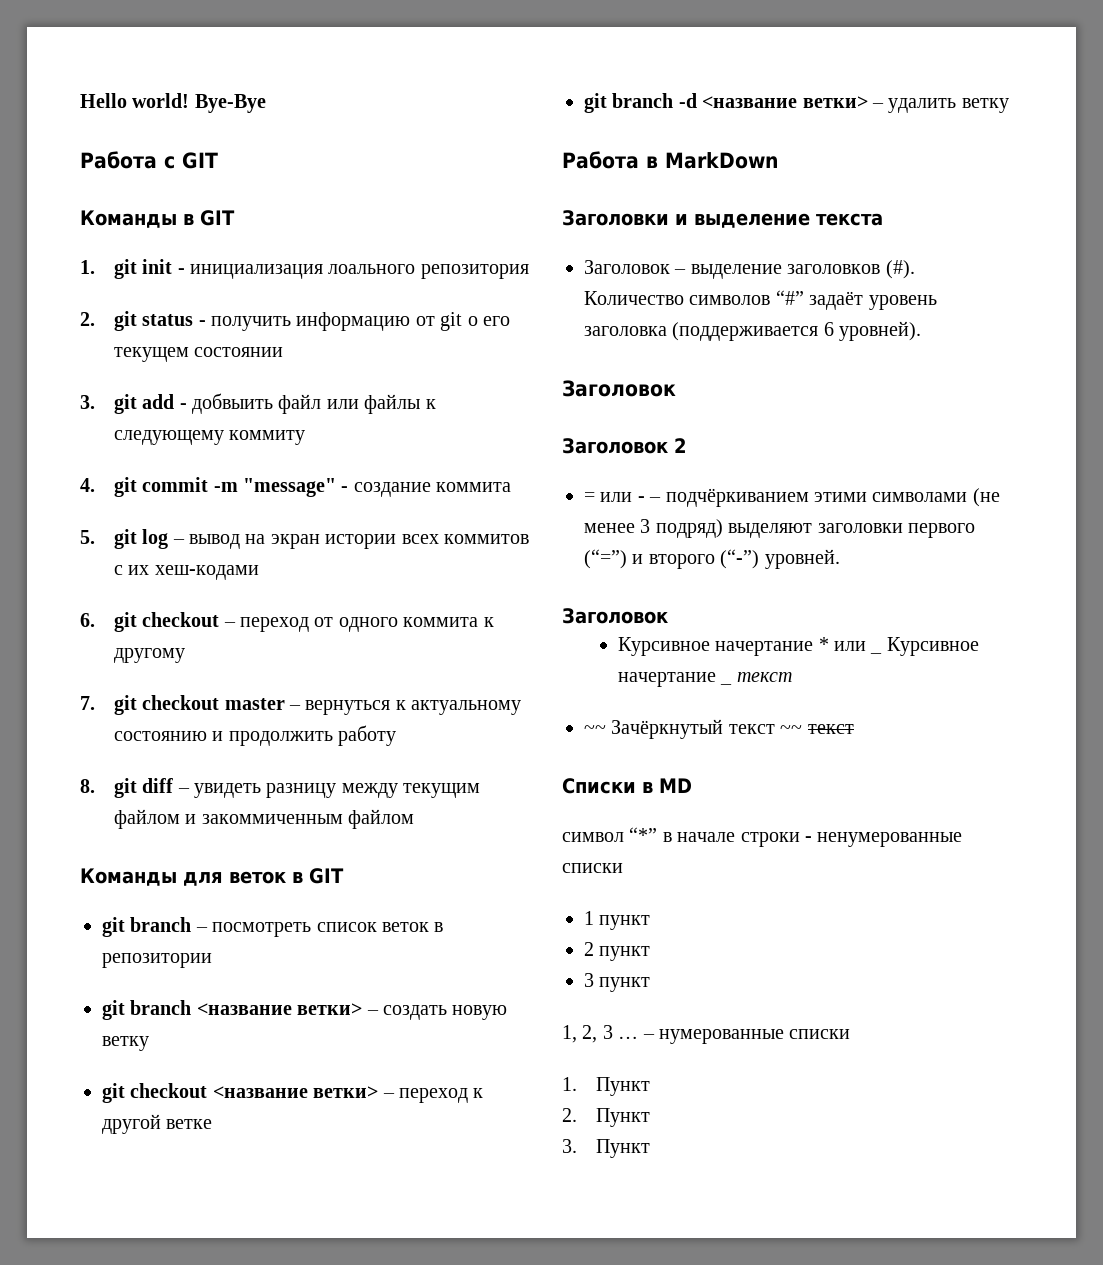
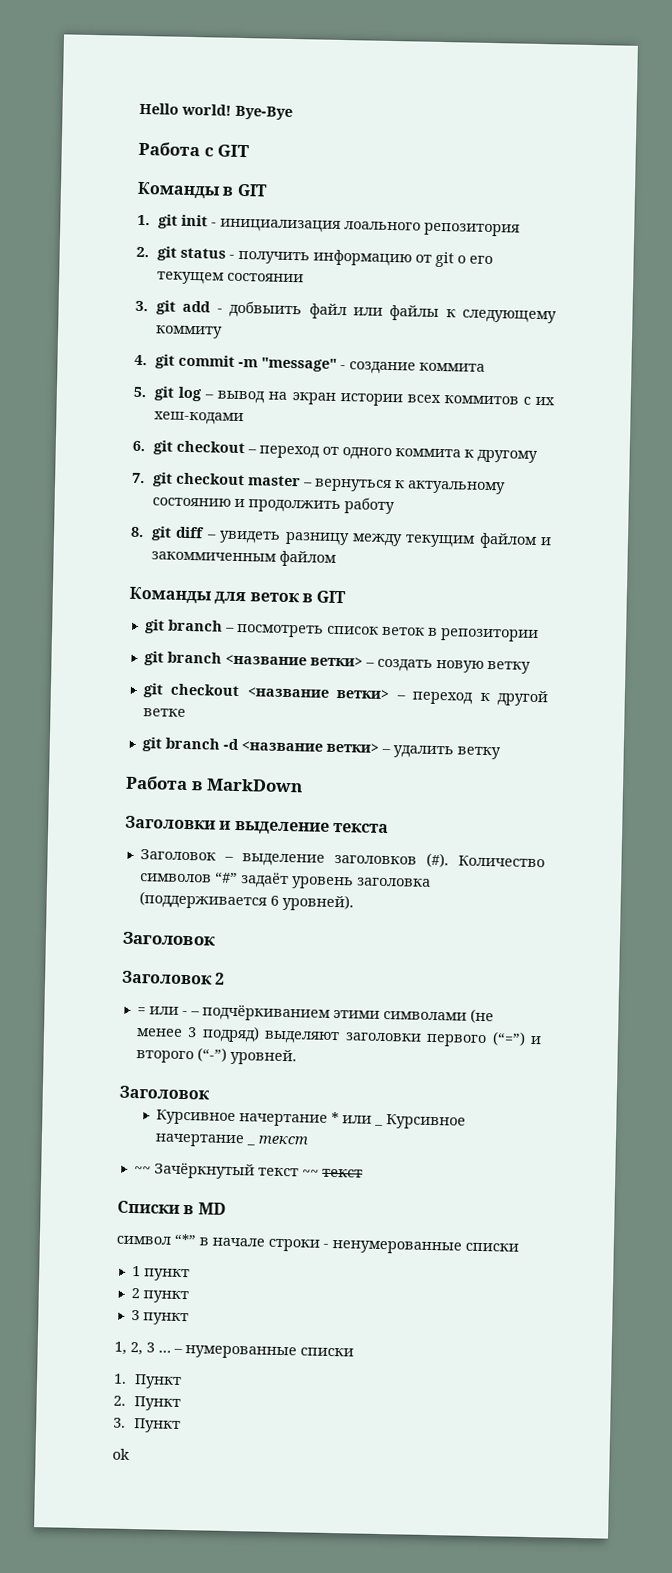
+ ok

